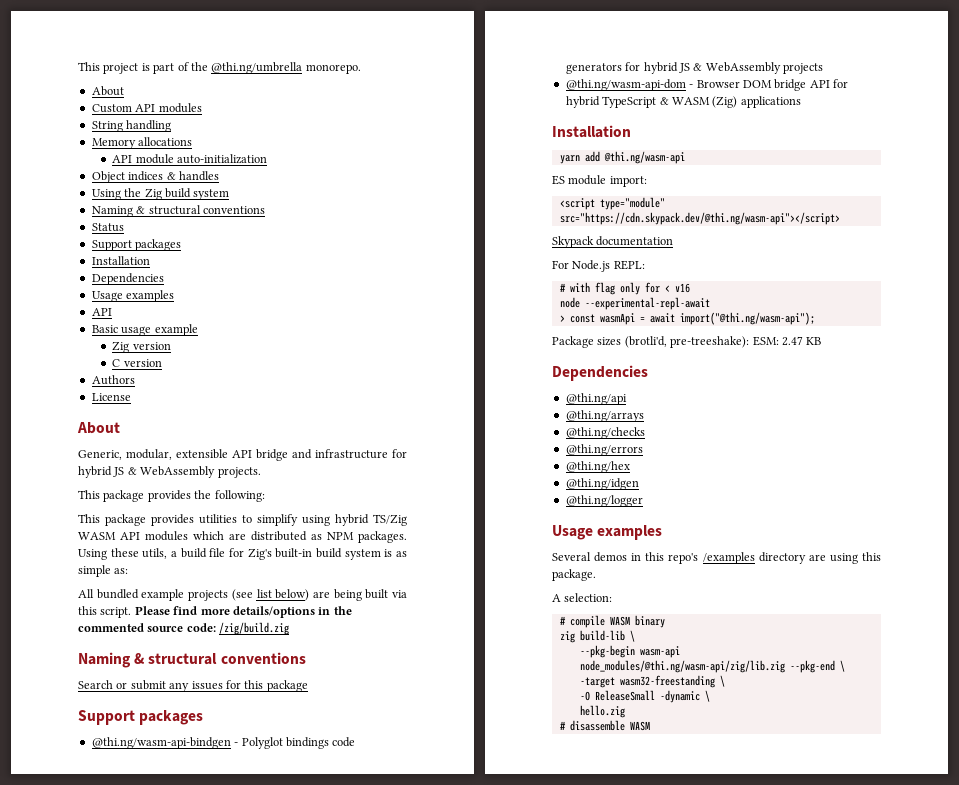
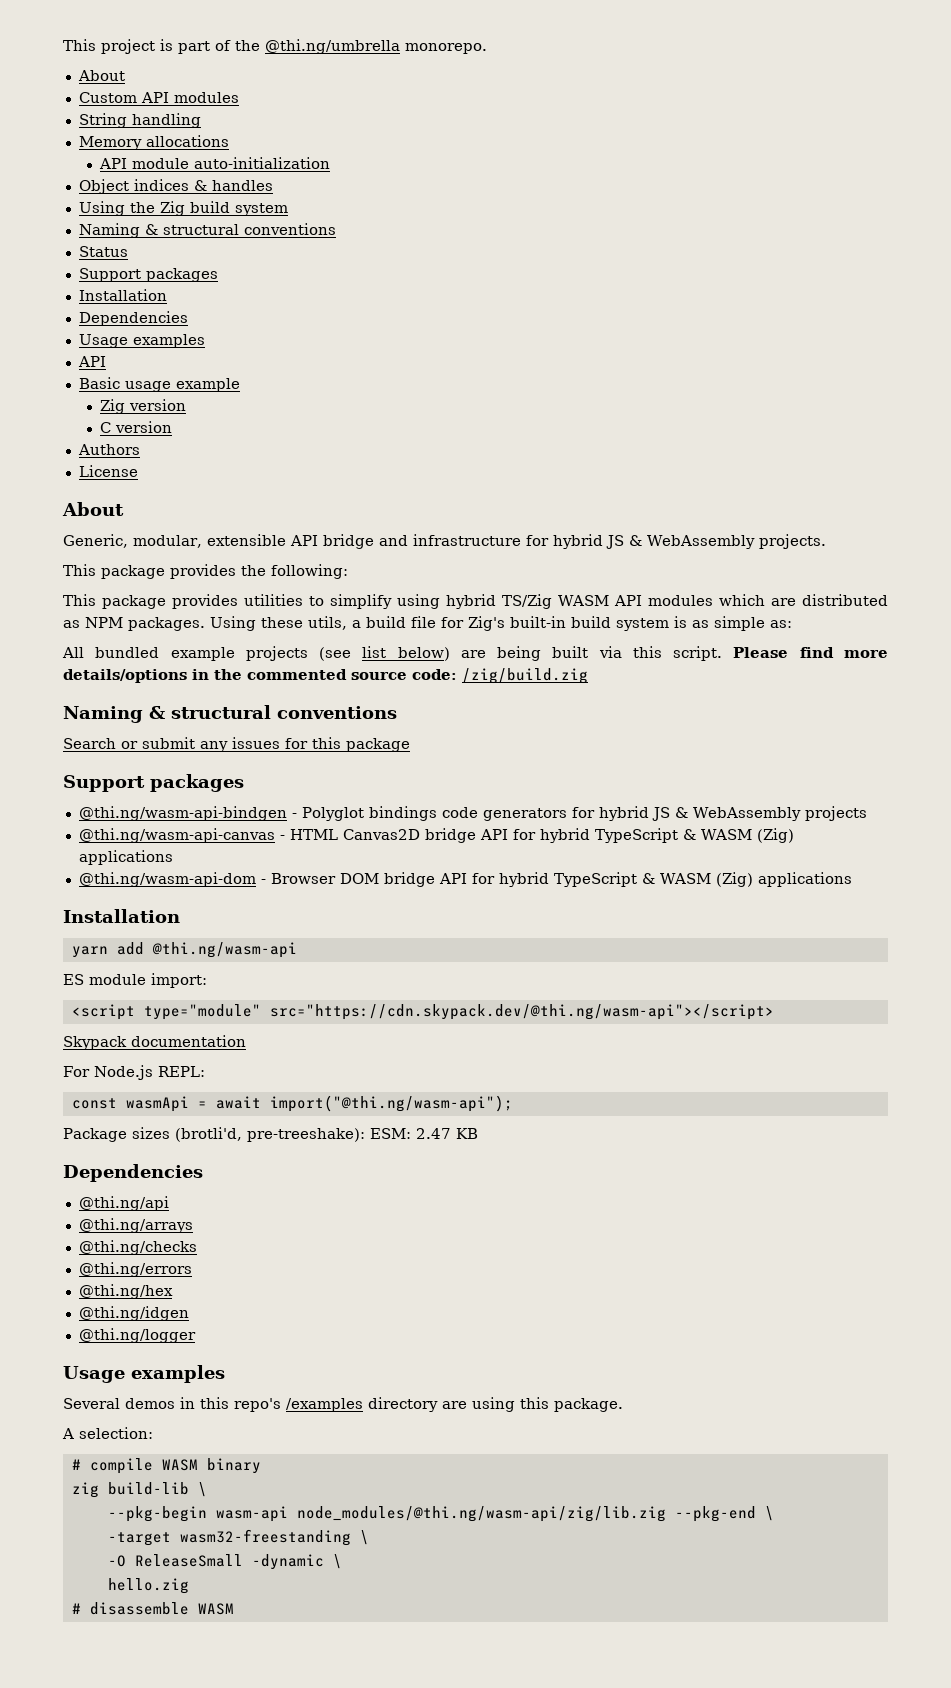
+ @thi.ng/wasm-api-canvas - HTML Canvas2D bridge API for hybrid TypeScript & WASM (Zig) applications
- # with flag only for < v16
- node --experimental-repl-await
- > const wasmApi = await import("@thi.ng/wasm-api");
+ const wasmApi = await import("@thi.ng/wasm-api");

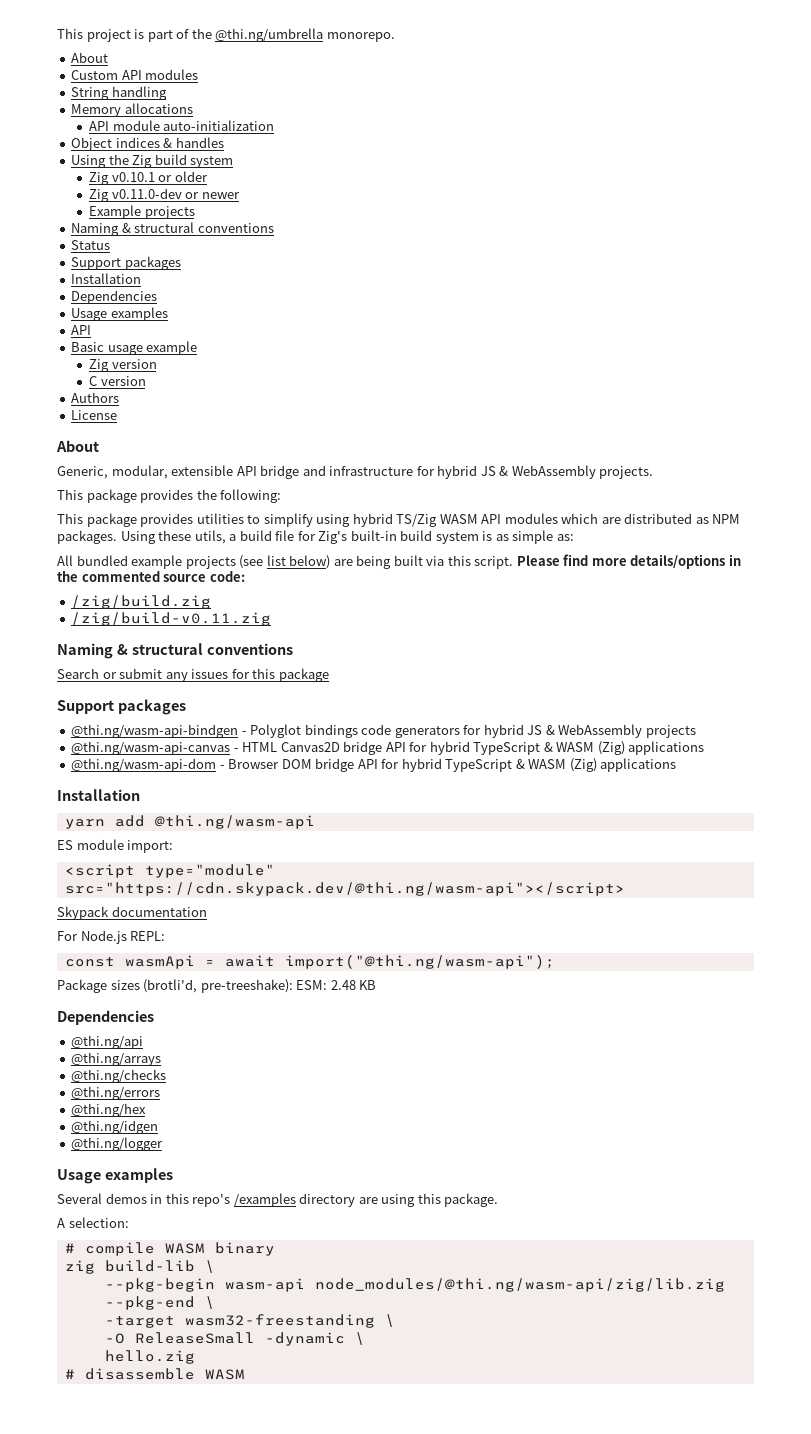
+ Zig v0.10.1 or older
+ Zig v0.11.0-dev or newer
+ Example projects
- Please find more details/options in the commented source code: /zig/build.zig
+ Please find more details/options in the commented source code:
+ /zig/build.zig
+ /zig/build-v0.11.zig
- Package sizes (brotli'd, pre-treeshake): ESM: 2.47 KB
+ Package sizes (brotli'd, pre-treeshake): ESM: 2.48 KB

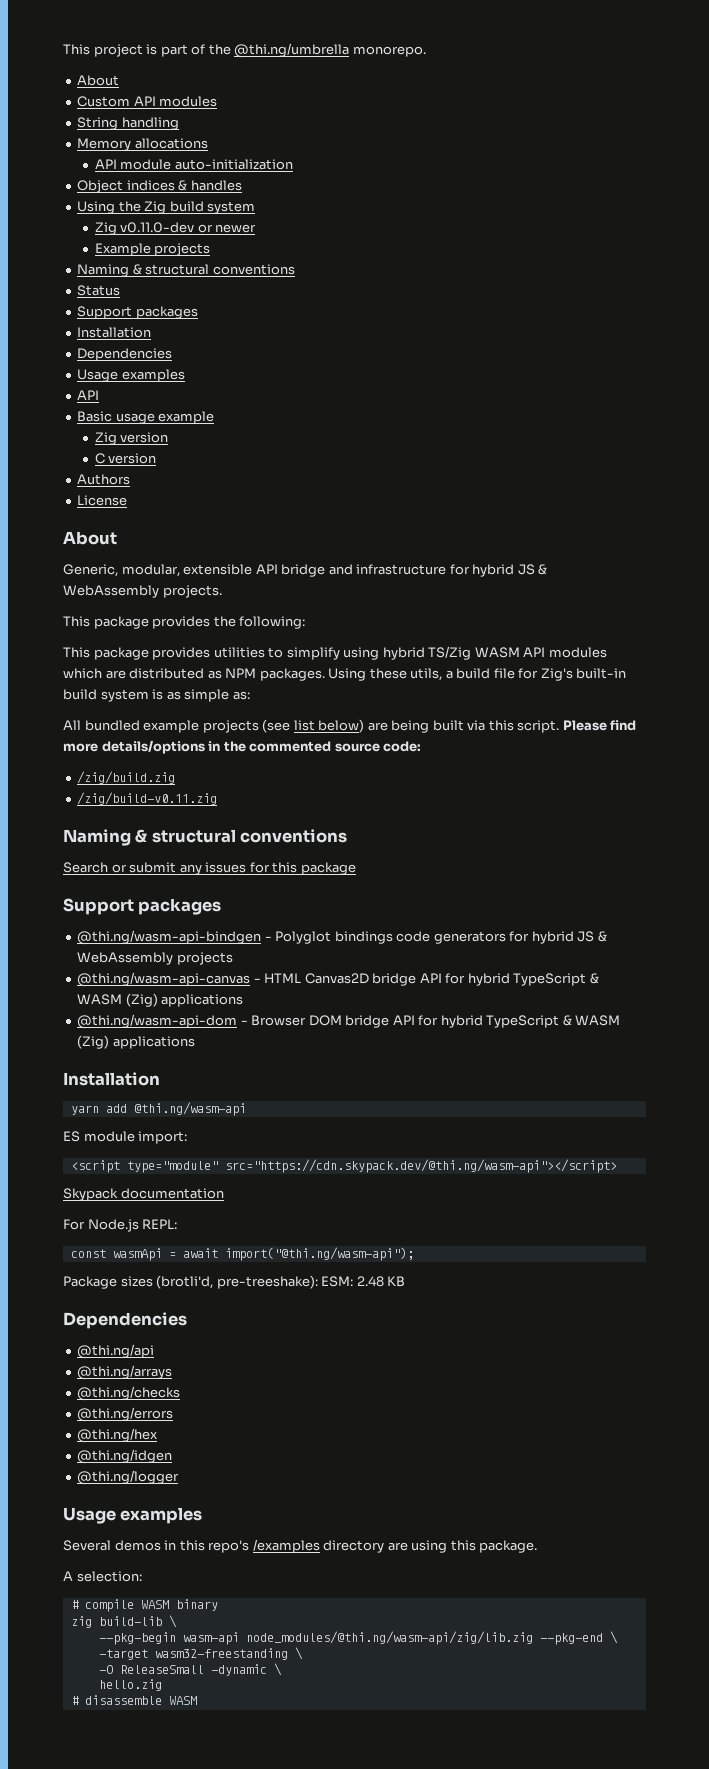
- Zig v0.10.1 or older

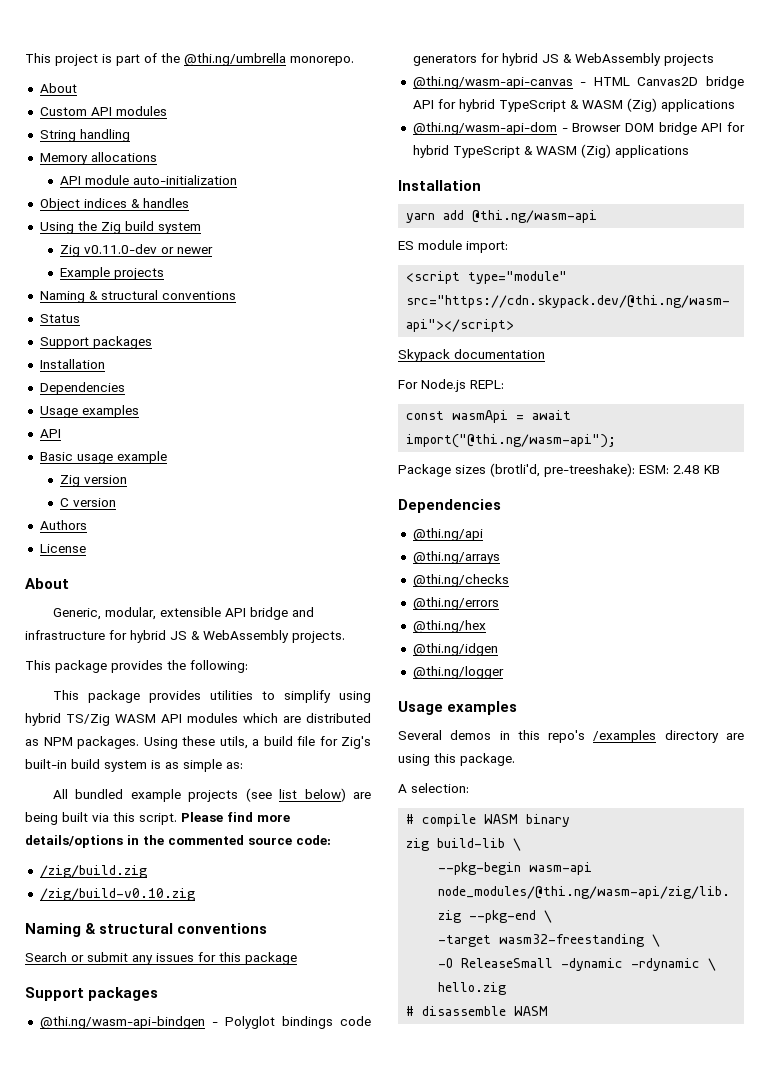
- /zig/build-v0.11.zig
+ /zig/build-v0.10.zig
- -O ReleaseSmall -dynamic \
+ -O ReleaseSmall -dynamic -rdynamic \

